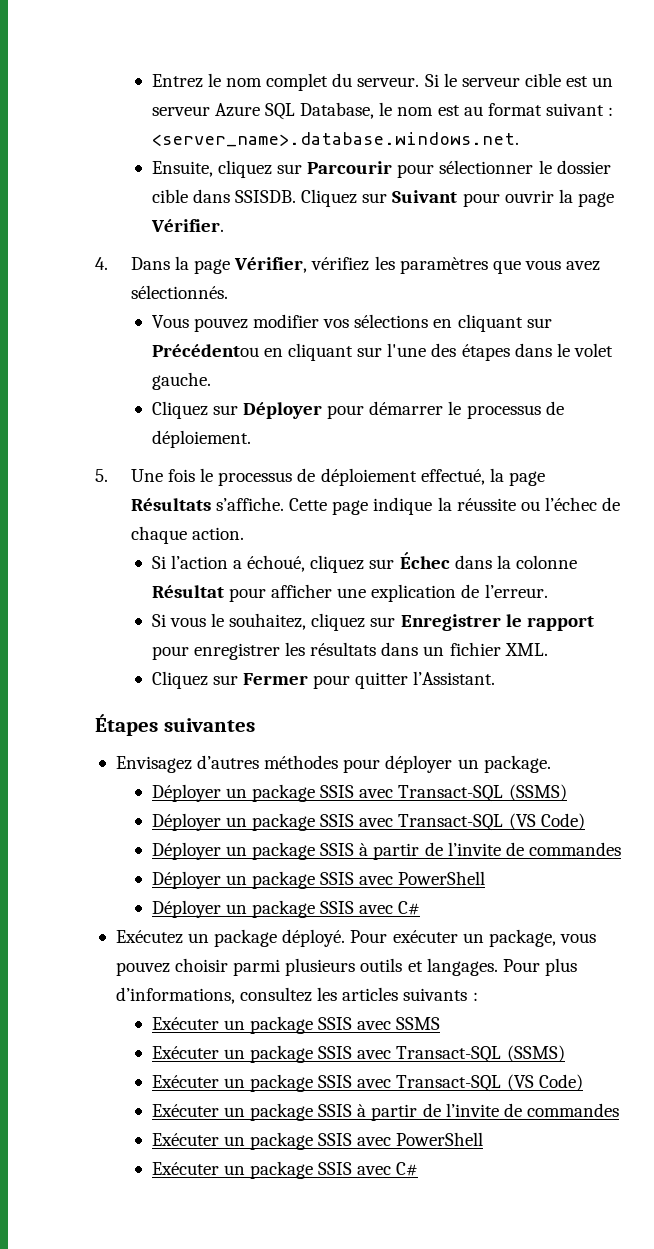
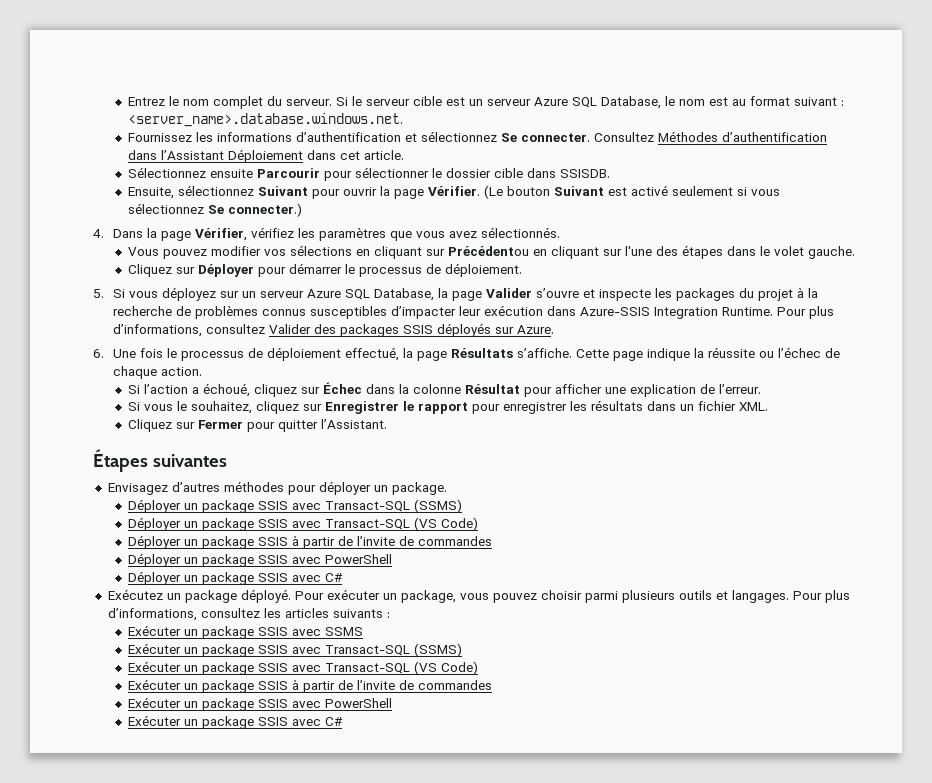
- Ensuite, cliquez sur Parcourir pour sélectionner le dossier cible dans SSISDB. Cliquez sur Suivant pour ouvrir la page Vérifier.
+ Fournissez les informations d’authentification et sélectionnez Se connecter. Consultez Méthodes d’authentification dans l’Assistant Déploiement dans cet article.
+ Sélectionnez ensuite Parcourir pour sélectionner le dossier cible dans SSISDB.
+ Ensuite, sélectionnez Suivant pour ouvrir la page Vérifier. (Le bouton Suivant est activé seulement si vous sélectionnez Se connecter.)
- 5. Une fois le processus de déploiement effectué, la page Résultats s’affiche.
+ 5. Si vous déployez sur un serveur Azure SQL Database, la page Valider s’ouvre et inspecte les packages du projet à la recherche de problèmes connus susceptibles d’impacter leur exécution dans Azure-SSIS Integration Runtime. Pour plus d’informations, consultez Valider des packages SSIS déployés sur Azure.
+ 6. Une fois le processus de déploiement effectué, la page Résultats s’affiche.

